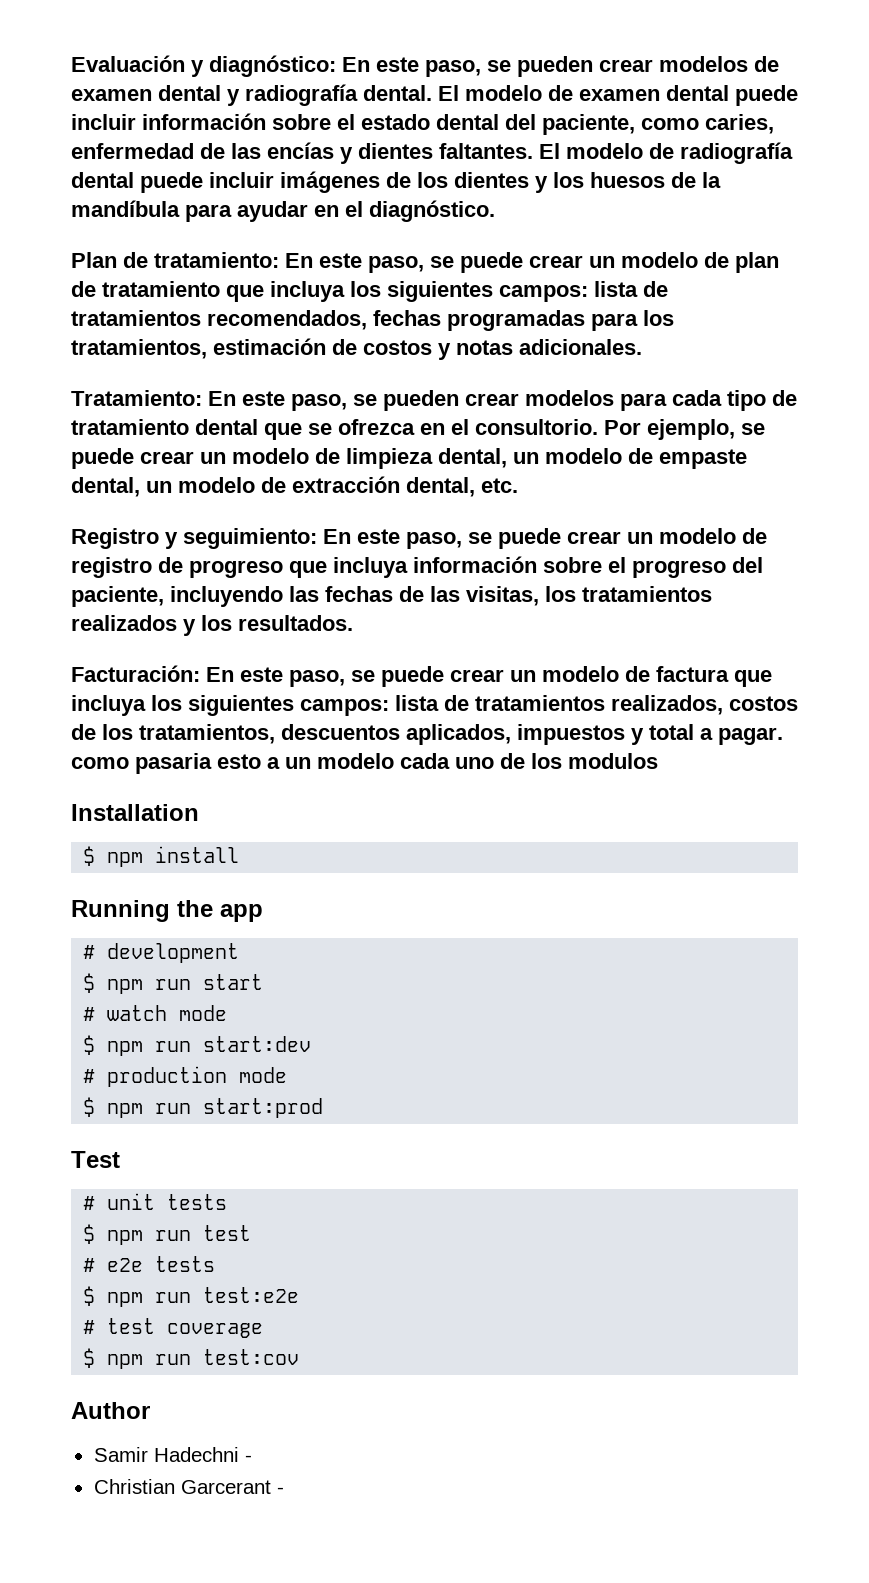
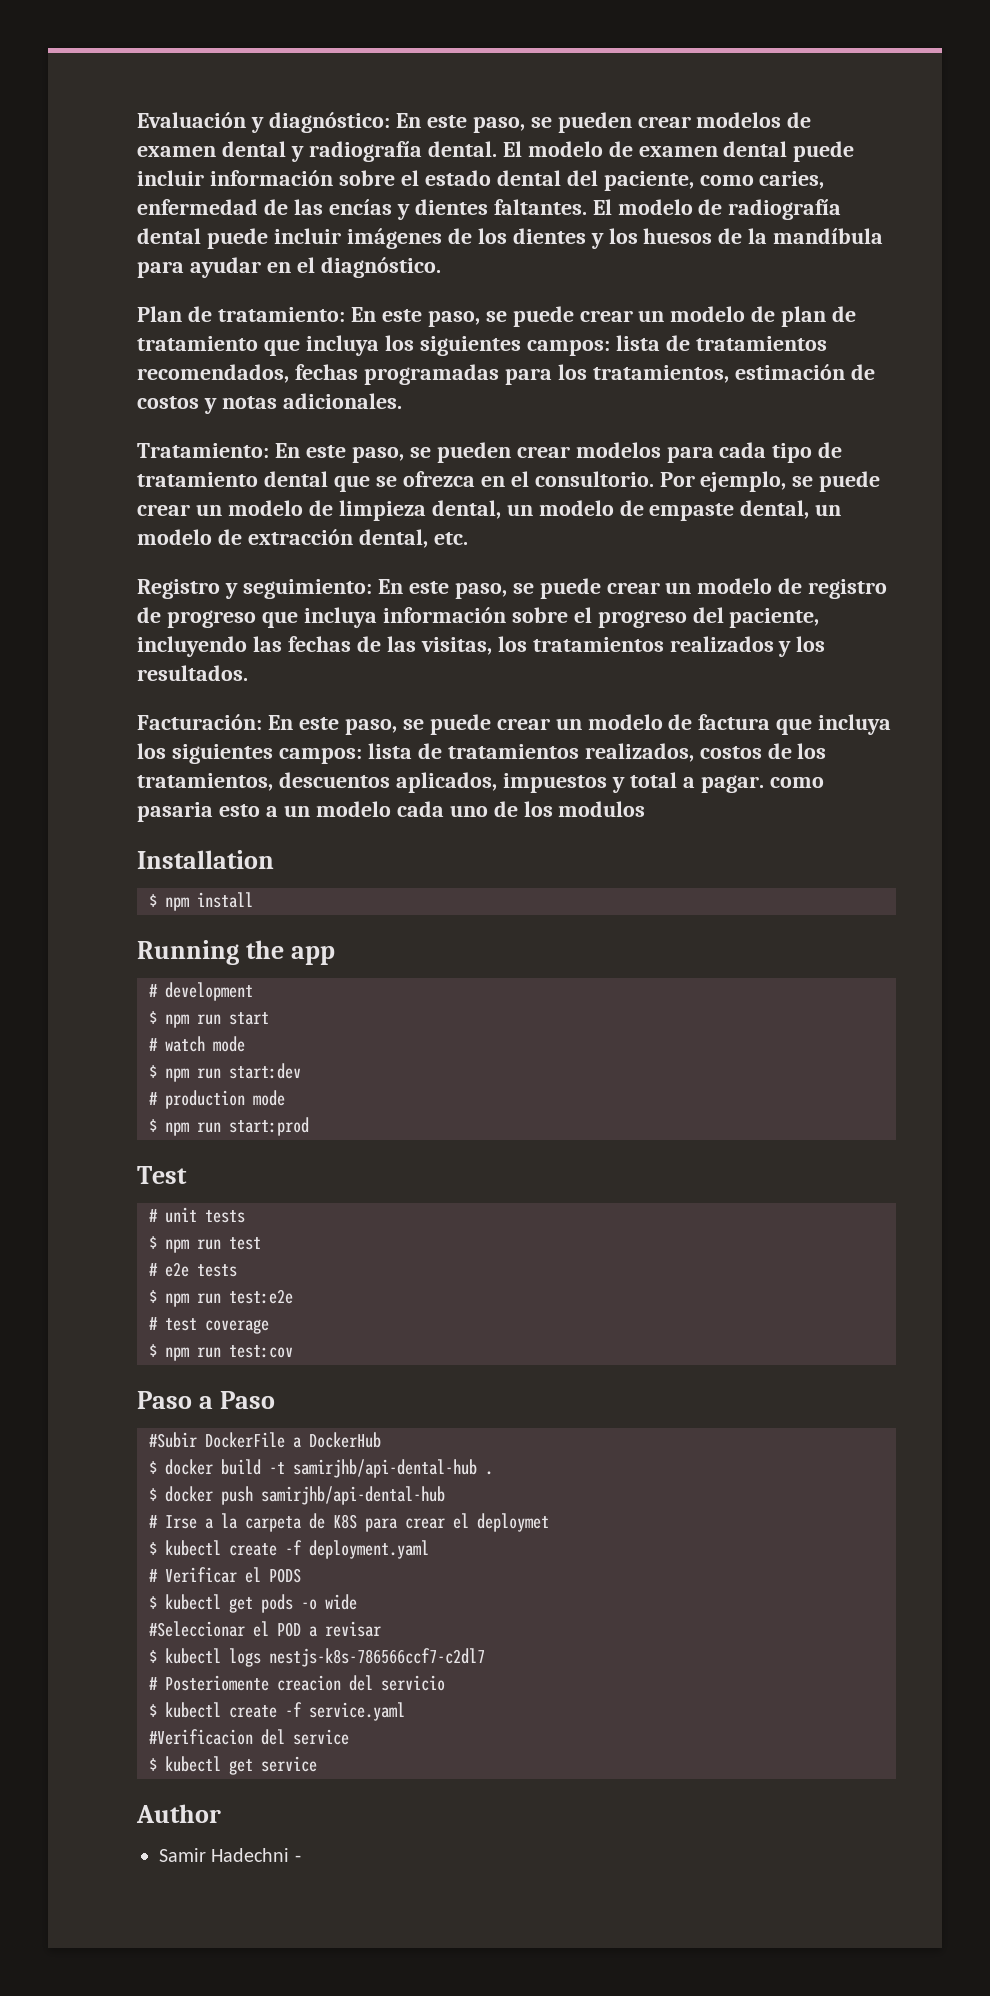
+ Paso a Paso
+ #Subir DockerFile a DockerHub
+ $ docker build -t samirjhb/api-dental-hub .
+ $ docker push samirjhb/api-dental-hub
+ # Irse a la carpeta de K8S para crear el deploymet
+ $ kubectl create -f deployment.yaml
+ # Verificar el PODS
+ $ kubectl get pods -o wide
+ #Seleccionar el POD a revisar
+ $ kubectl logs nestjs-k8s-786566ccf7-c2dl7
+ # Posteriomente creacion del servicio
+ $ kubectl create -f service.yaml
+ #Verificacion del service
+ $ kubectl get service
- Christian Garcerant -

